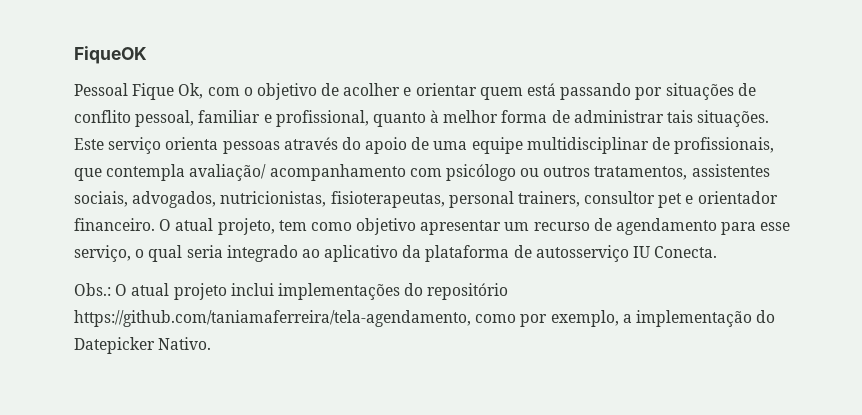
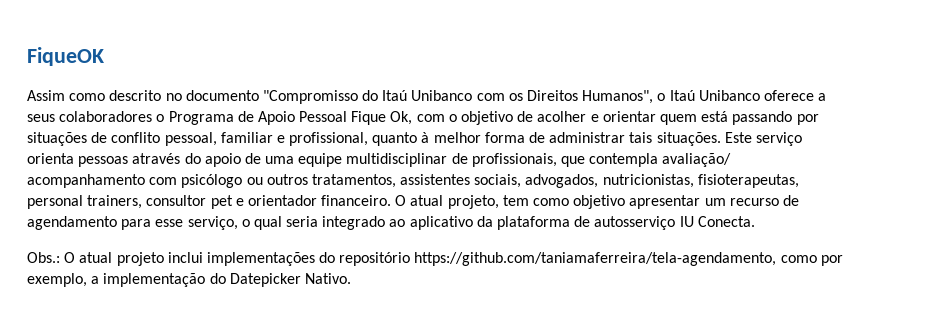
- Pessoal Fique Ok, com o objetivo de acolher e orientar quem está passando por situações de conflito pessoal, familiar e profissional, quanto à melhor forma de administrar tais situações.
+ Assim como descrito no documento "Compromisso do Itaú Unibanco com os Direitos Humanos", o Itaú Unibanco oferece a seus colaboradores o Programa de Apoio Pessoal Fique Ok, com o objetivo de acolher e orientar quem está passando por situações de conflito pessoal, familiar e profissional, quanto à melhor forma de administrar tais situações.

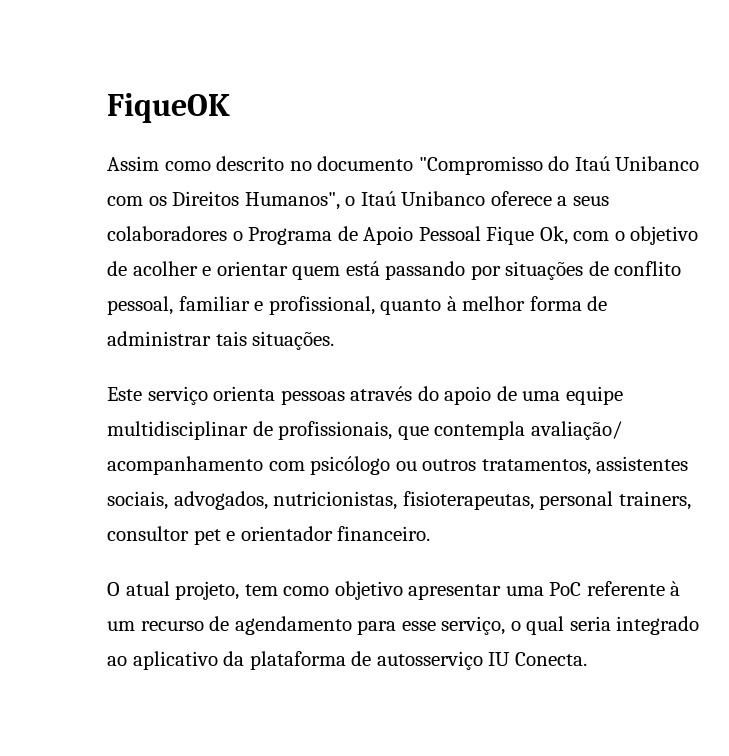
- Assim como descrito no documento "Compromisso do Itaú Unibanco com os Direitos Humanos", o Itaú Unibanco oferece a seus colaboradores o Programa de Apoio Pessoal Fique Ok, com o objetivo de acolher e orientar quem está passando por situações de conflito pessoal, familiar e profissional, quanto à melhor forma de administrar tais situações. Este serviço orienta pessoas através do apoio de uma equipe multidisciplinar de profissionais, que contempla avaliação/ acompanhamento com psicólogo ou outros tratamentos, assistentes sociais, advogados, nutricionistas, fisioterapeutas, personal trainers, consultor pet e orientador financeiro. O atual projeto, tem como objetivo apresentar um recurso de agendamento para esse serviço, o qual seria integrado ao aplicativo da plataforma de autosserviço IU Conecta.
+ Assim como descrito no documento "Compromisso do Itaú Unibanco com os Direitos Humanos", o Itaú Unibanco oferece a seus colaboradores o Programa de Apoio Pessoal Fique Ok, com o objetivo de acolher e orientar quem está passando por situações de conflito pessoal, familiar e profissional, quanto à melhor forma de administrar tais situações.
+ Este serviço orienta pessoas através do apoio de uma equipe multidisciplinar de profissionais, que contempla avaliação/ acompanhamento com psicólogo ou outros tratamentos, assistentes sociais, advogados, nutricionistas, fisioterapeutas, personal trainers, consultor pet e orientador financeiro.
+ O atual projeto, tem como objetivo apresentar uma PoC referente à um recurso de agendamento para esse serviço, o qual seria integrado ao aplicativo da plataforma de autosserviço IU Conecta.
- Obs.: O atual projeto inclui implementações do repositório https://github.com/taniamaferreira/tela-agendamento, como por exemplo, a implementação do Datepicker Nativo.

